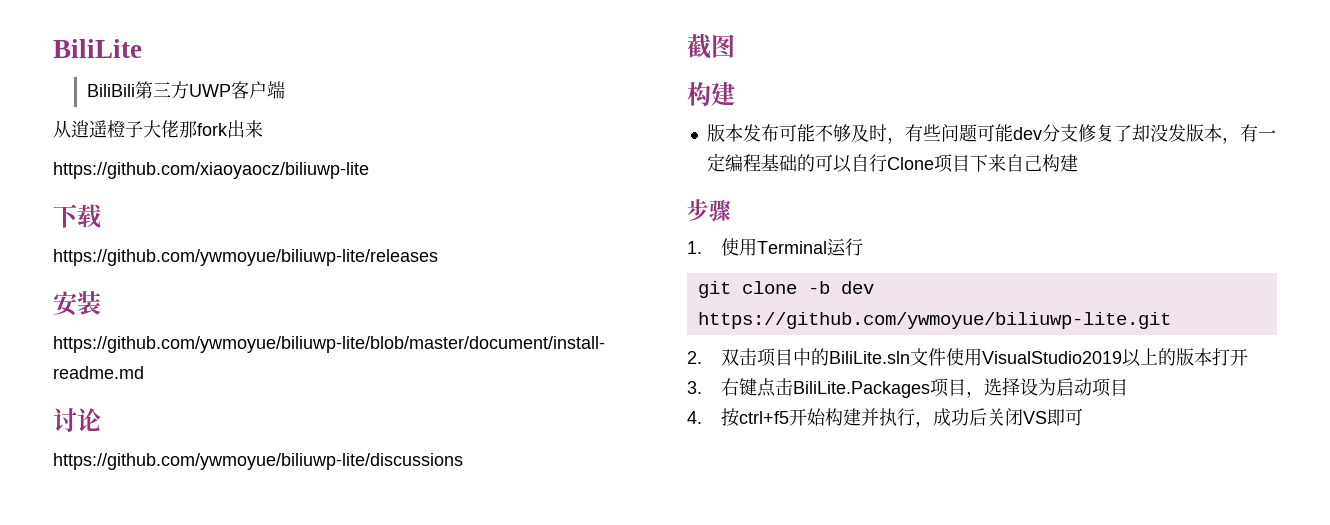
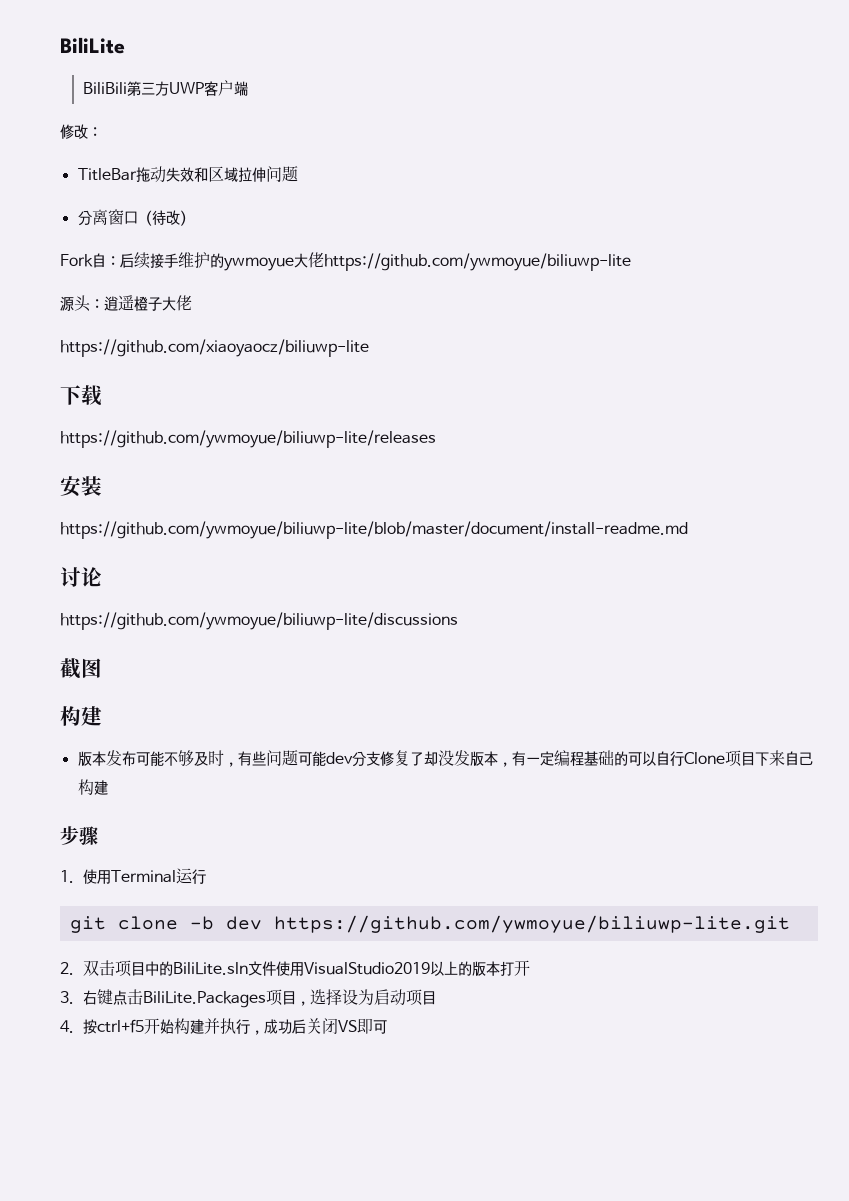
- 从逍遥橙子大佬那fork出来
+ 修改：
+ TitleBar拖动失效和区域拉伸问题
+ 分离窗口（待改）
+ Fork自：后续接手维护的ywmoyue大佬https://github.com/ywmoyue/biliuwp-lite
+ 源头：逍遥橙子大佬

